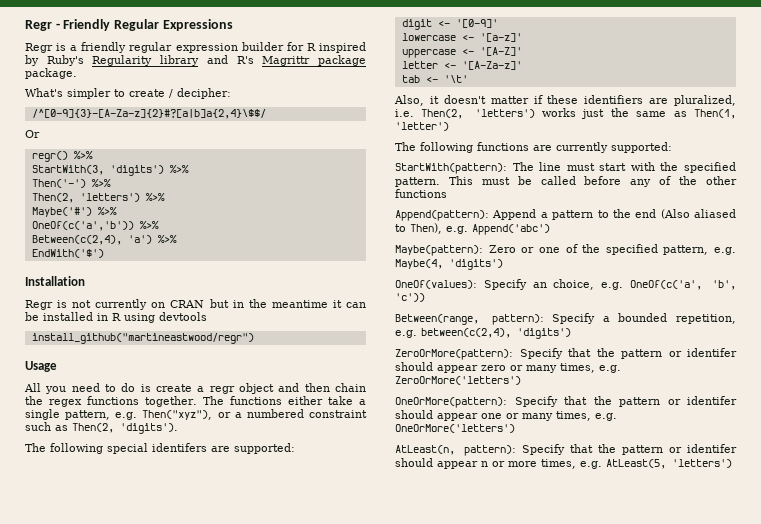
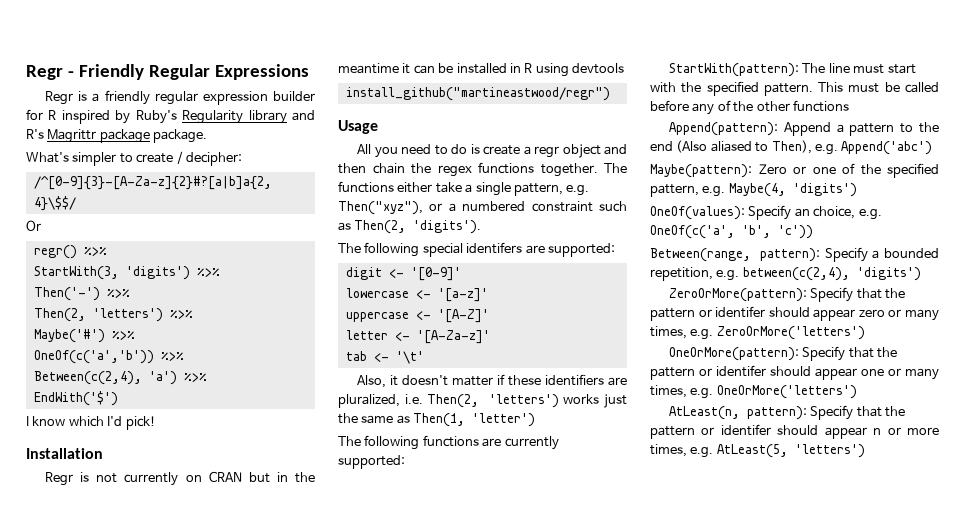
+ I know which I'd pick!

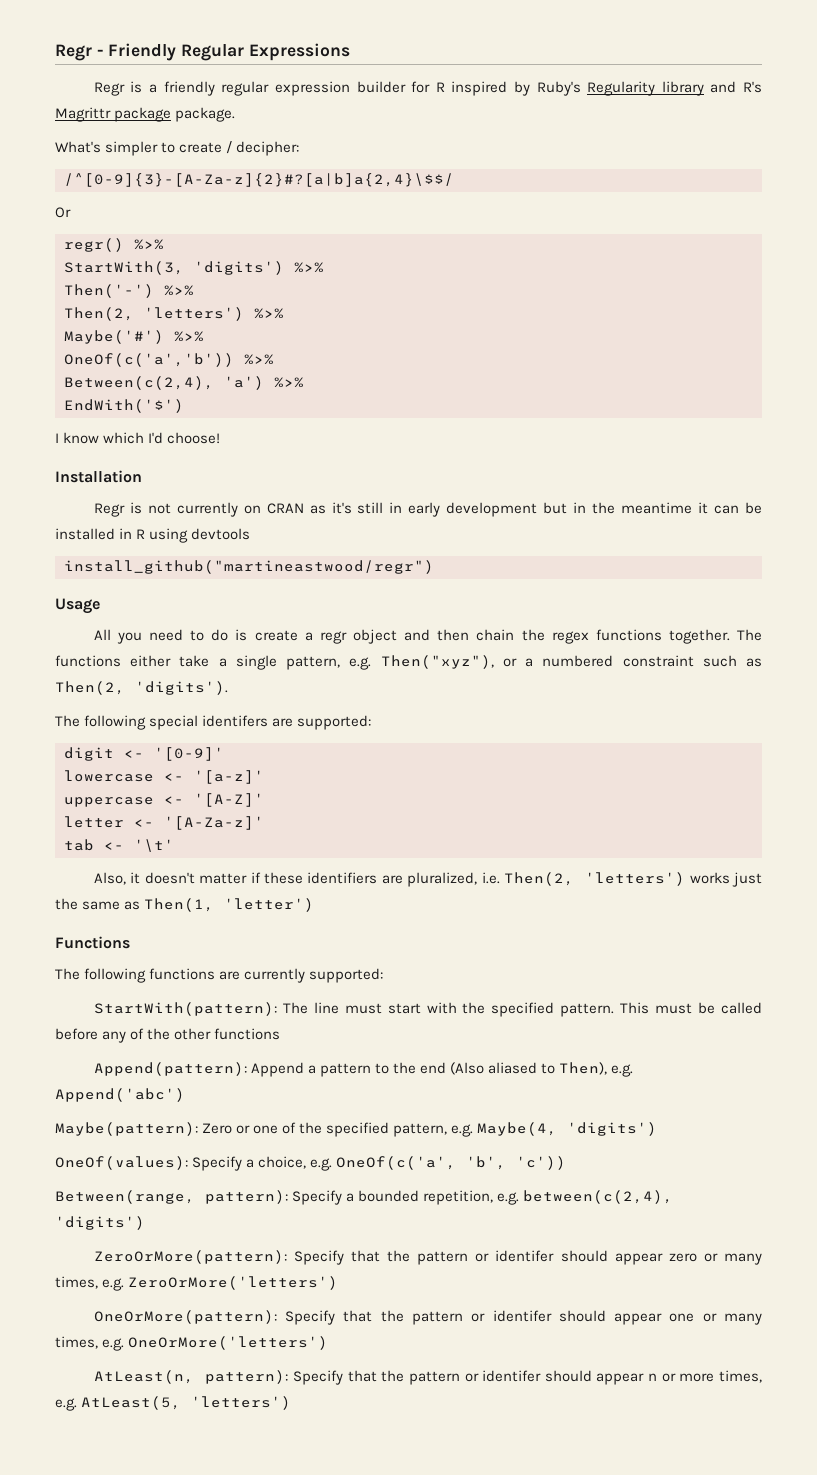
- I know which I'd pick!
+ I know which I'd choose!
- Regr is not currently on CRAN but in the meantime it can be installed in R using devtools
+ Regr is not currently on CRAN as it's still in early development but in the meantime it can be installed in R using devtools
+ Functions
- OneOf(values): Specify an choice, e.g. OneOf(c('a', 'b', 'c'))
+ OneOf(values): Specify a choice, e.g. OneOf(c('a', 'b', 'c'))

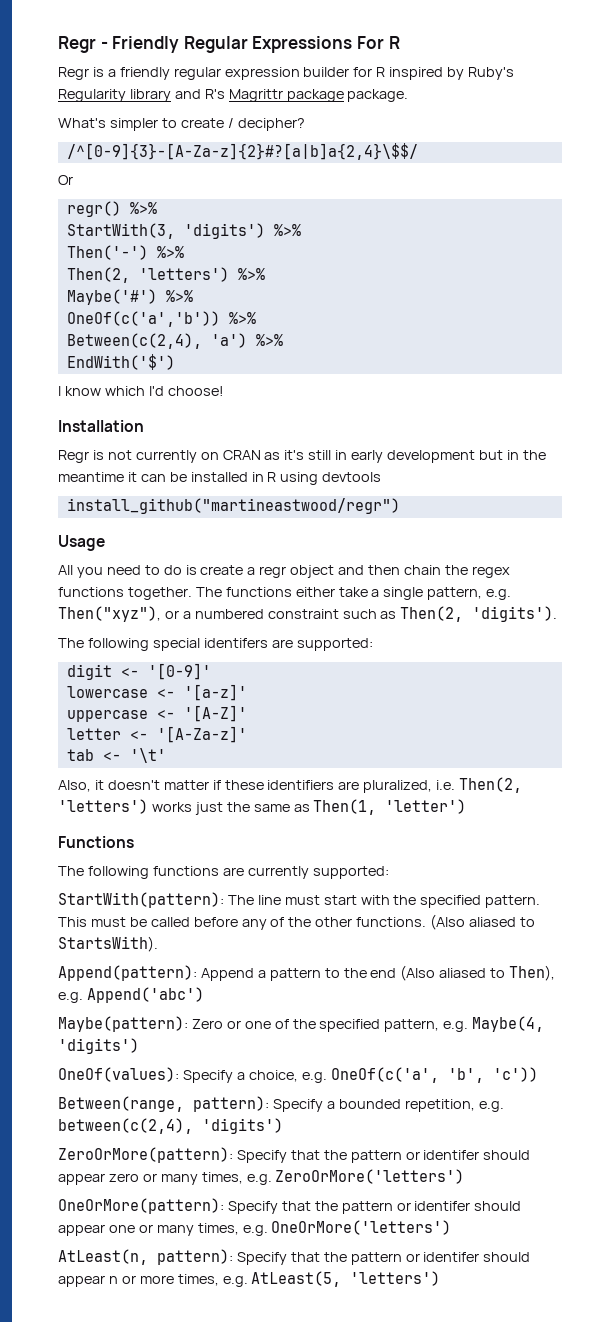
- Regr - Friendly Regular Expressions
+ Regr - Friendly Regular Expressions For R
- What's simpler to create / decipher:
+ What's simpler to create / decipher?
- This must be called before any of the other functions
+ This must be called before any of the other functions. (Also aliased to StartsWith).

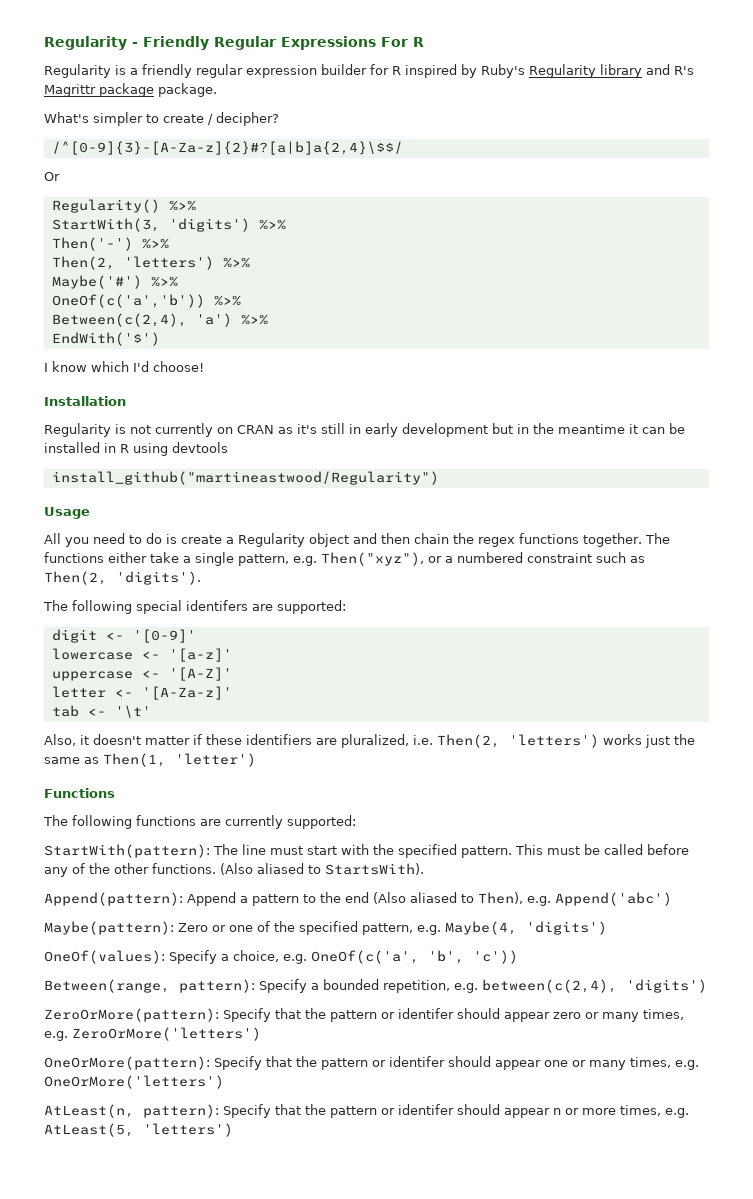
- Regr - Friendly Regular Expressions For R
+ Regularity - Friendly Regular Expressions For R
- Regr is a friendly regular expression builder for R inspired by Ruby's Regularity library and R's Magrittr package package.
+ Regularity is a friendly regular expression builder for R inspired by Ruby's Regularity library and R's Magrittr package package.
- regr() %>%
+ Regularity() %>%
- Regr is not currently on CRAN as it's still in early development but in the meantime it can be installed in R using devtools
+ Regularity is not currently on CRAN as it's still in early development but in the meantime it can be installed in R using devtools
- install_github("martineastwood/regr")
+ install_github("martineastwood/Regularity")
- All you need to do is create a regr object and then chain the regex functions together.
+ All you need to do is create a Regularity object and then chain the regex functions together.

